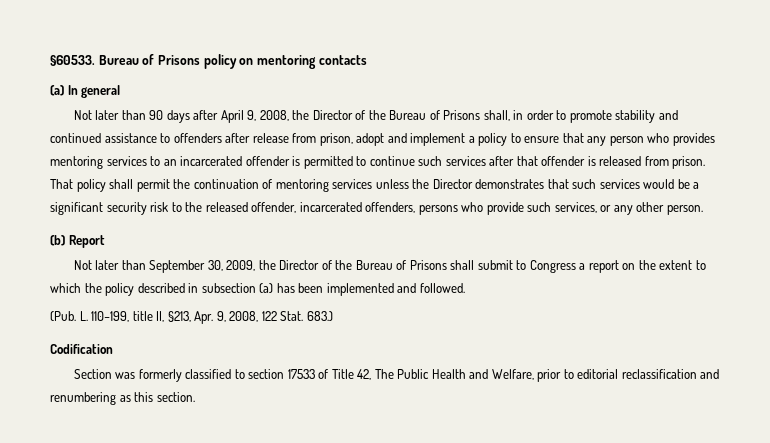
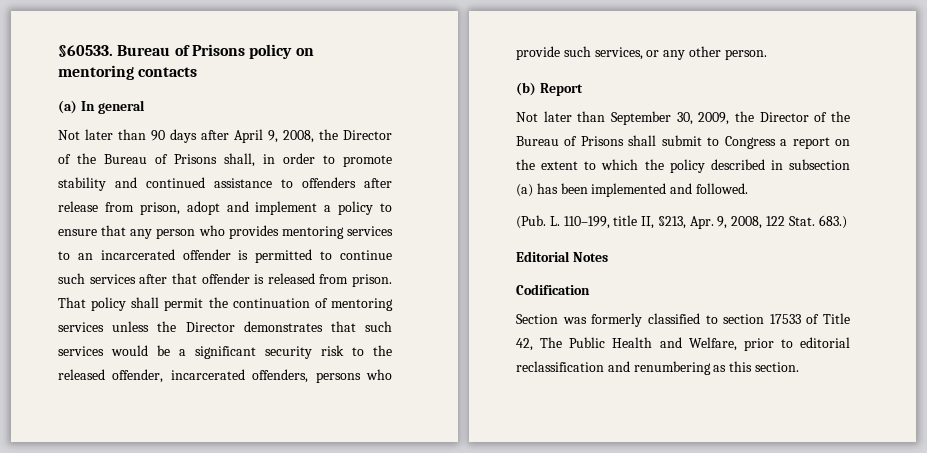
+ Editorial Notes

